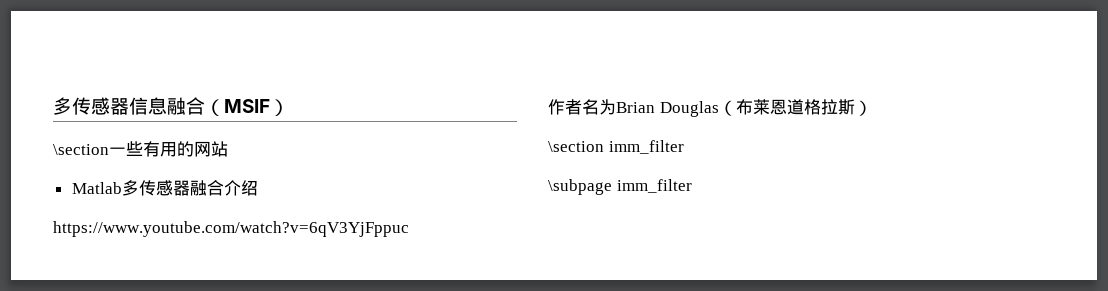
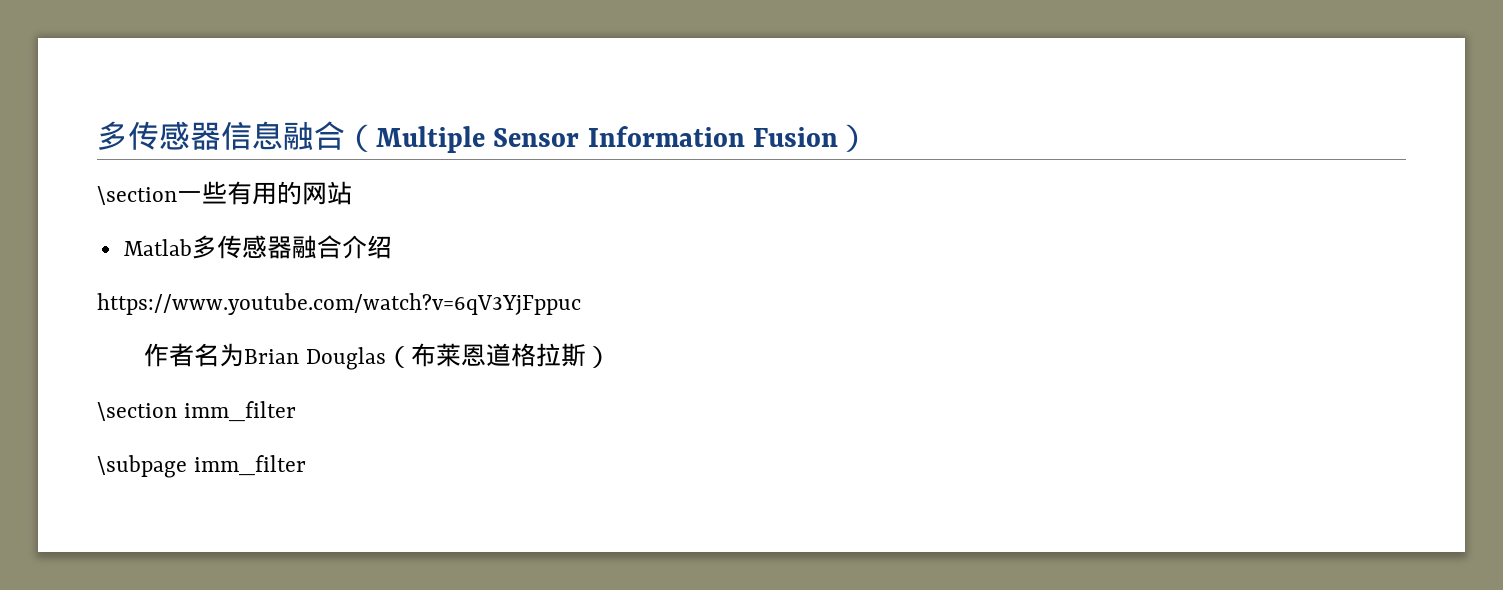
- 多传感器信息融合（MSIF）
+ 多传感器信息融合（Multiple Sensor Information Fusion）

